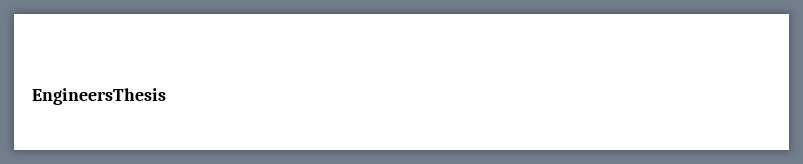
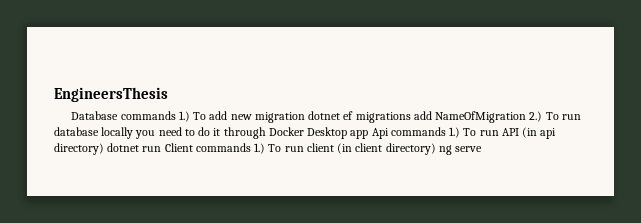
+ Database commands 1.) To add new migration dotnet ef migrations add NameOfMigration 2.) To run database locally you need to do it through Docker Desktop app Api commands 1.) To run API (in api directory) dotnet run Client commands 1.) To run client (in client directory) ng serve

